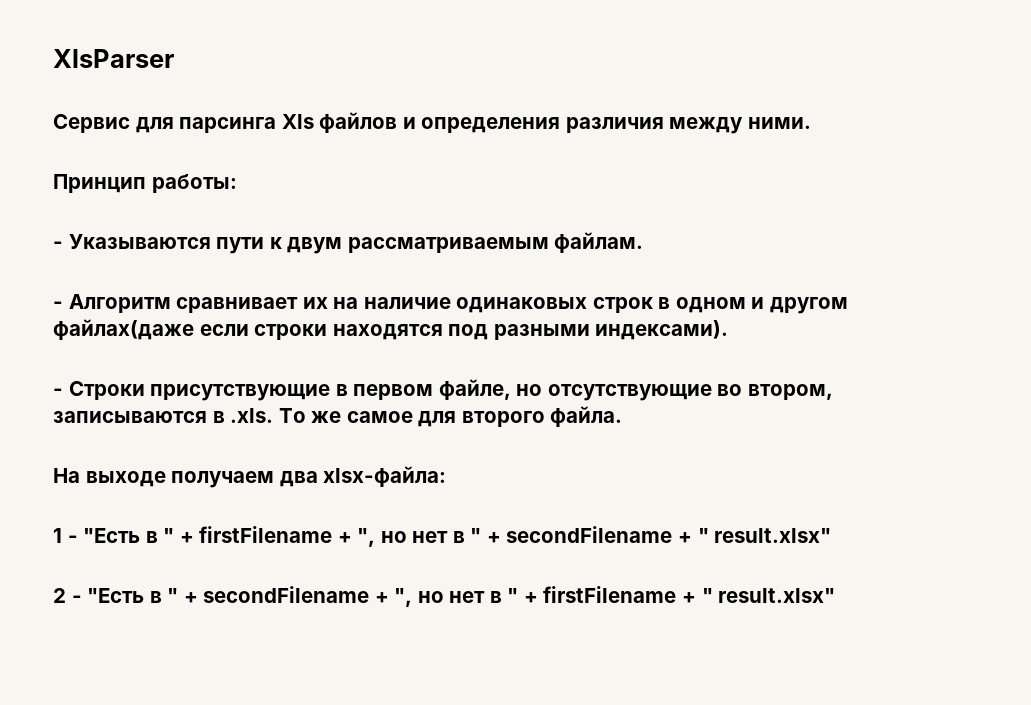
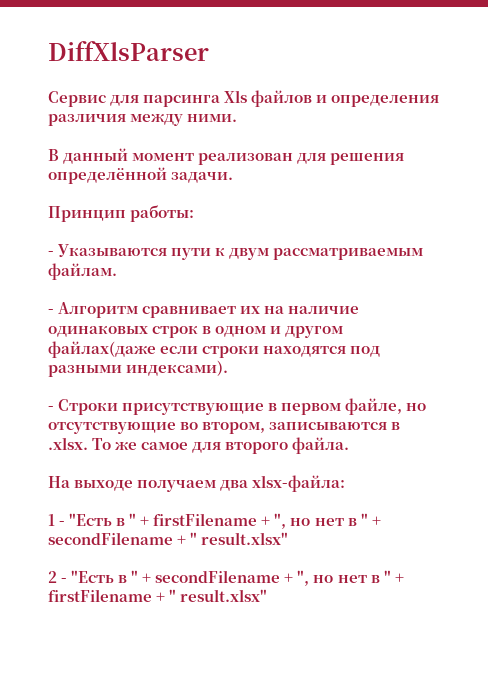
- XlsParser
+ DiffXlsParser
+ В данный момент реализован для решения определённой задачи.
- - Строки присутствующие в первом файле, но отсутствующие во втором, записываются в .xls. То же самое для второго файла.
+ - Строки присутствующие в первом файле, но отсутствующие во втором, записываются в .xlsx. То же самое для второго файла.

